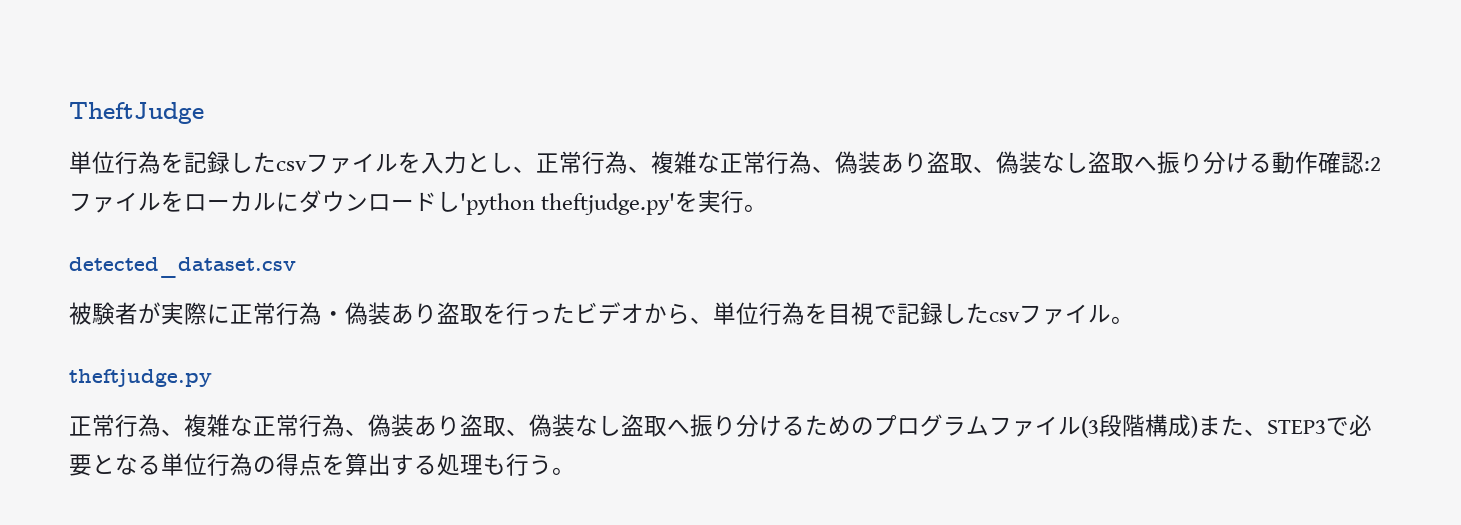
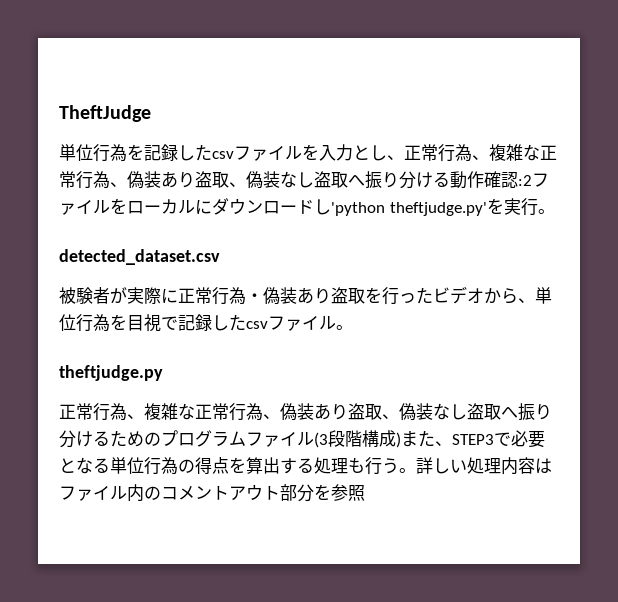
+ 詳しい処理内容はファイル内のコメントアウト部分を参照

